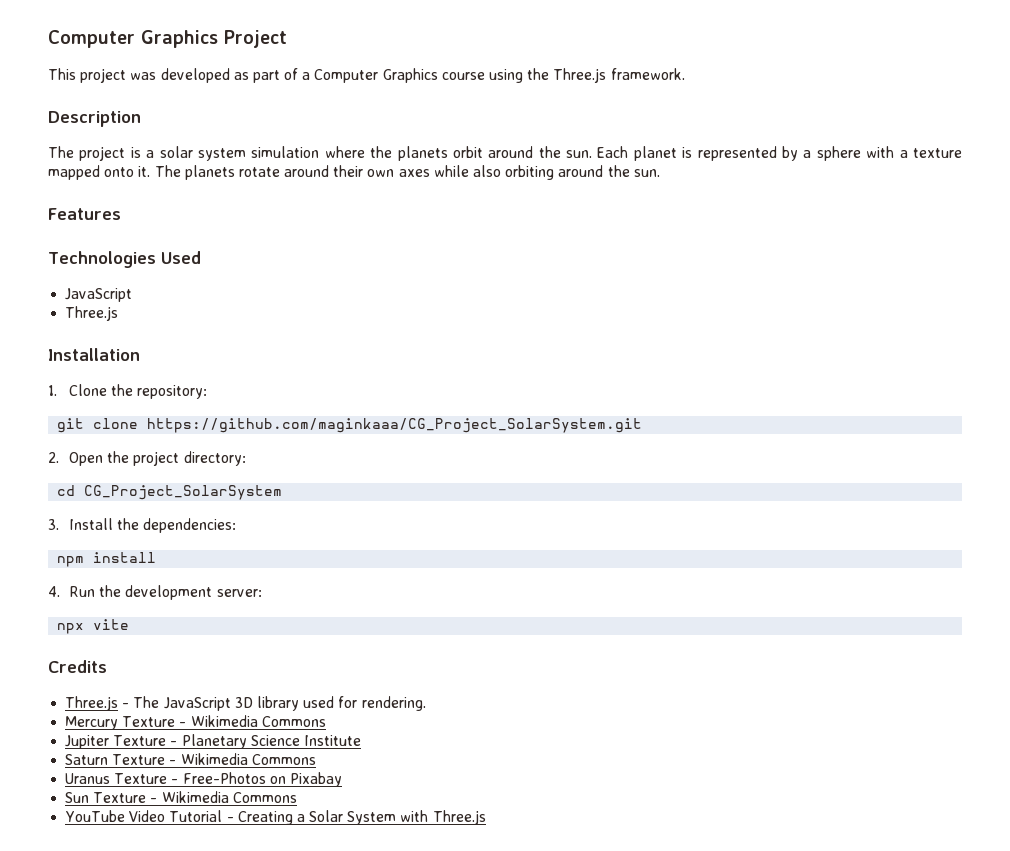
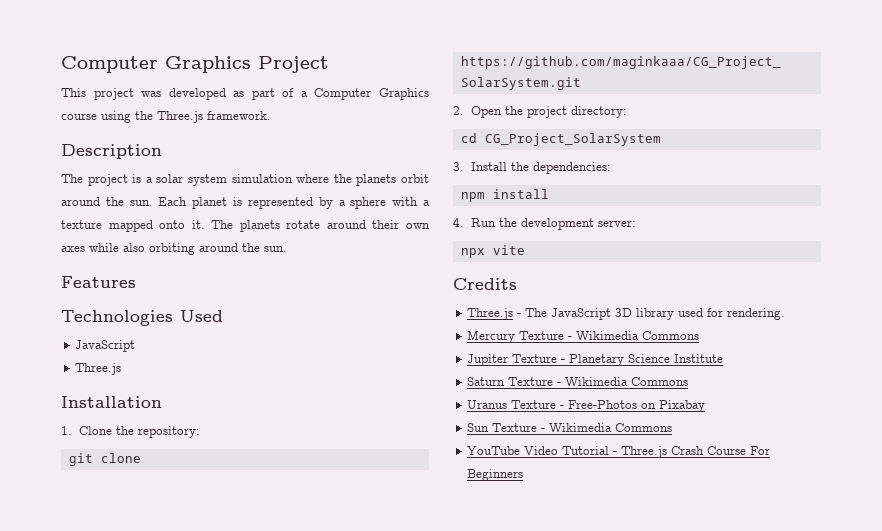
- YouTube Video Tutorial - Creating a Solar System with Three.js
+ YouTube Video Tutorial - Three.js Crash Course For Beginners

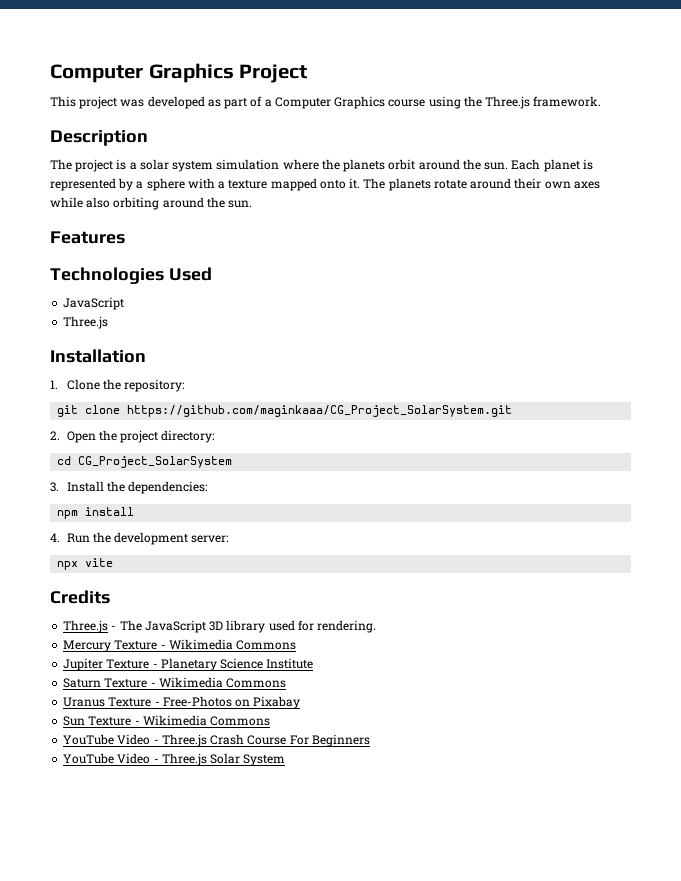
- YouTube Video Tutorial - Three.js Crash Course For Beginners
+ YouTube Video - Three.js Crash Course For Beginners
+ YouTube Video - Three.js Solar System

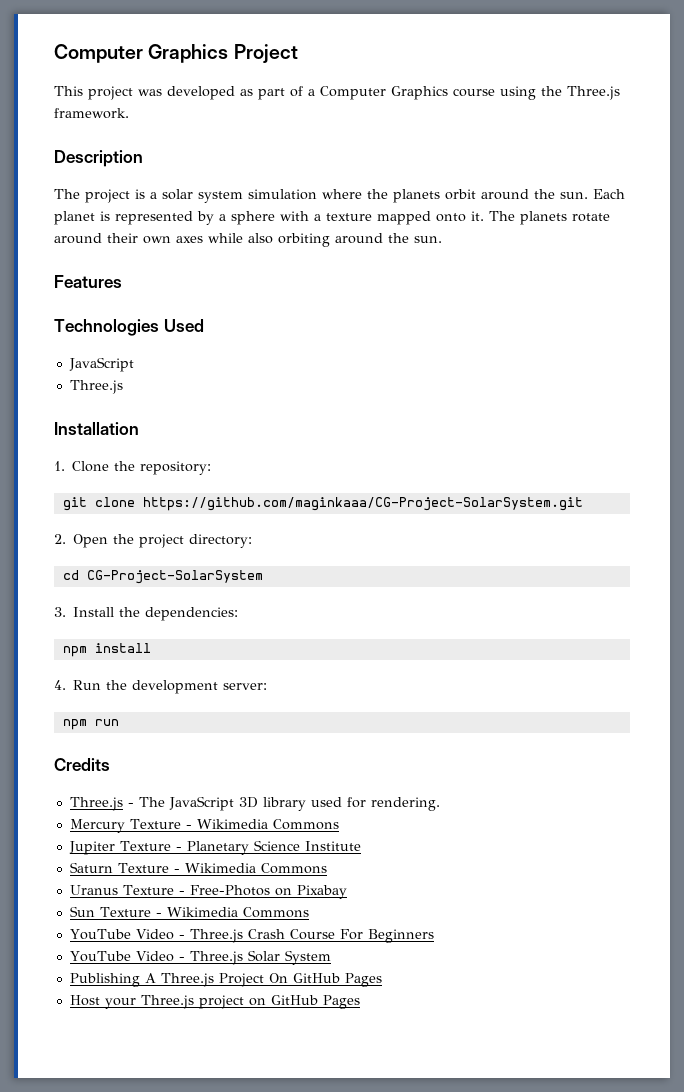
- git clone https://github.com/maginkaaa/CG_Project_SolarSystem.git
+ git clone https://github.com/maginkaaa/CG-Project-SolarSystem.git
- cd CG_Project_SolarSystem
+ cd CG-Project-SolarSystem
- npx vite
+ npm run
+ Publishing A Three.js Project On GitHub Pages
+ Host your Three.js project on GitHub Pages

